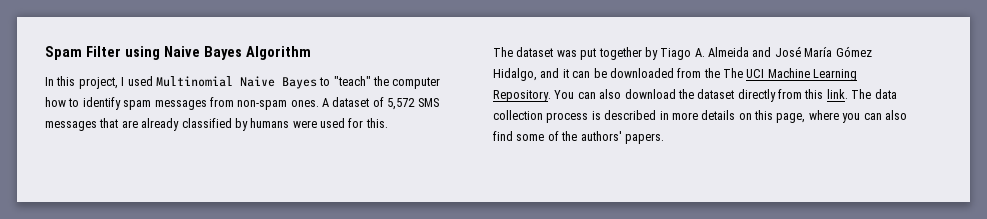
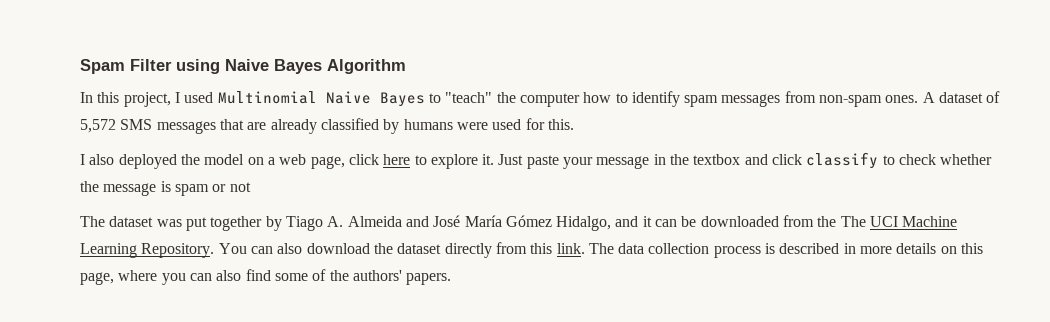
+ I also deployed the model on a web page, click here to explore it. Just paste your message in the textbox and click classify to check whether the message is spam or not

